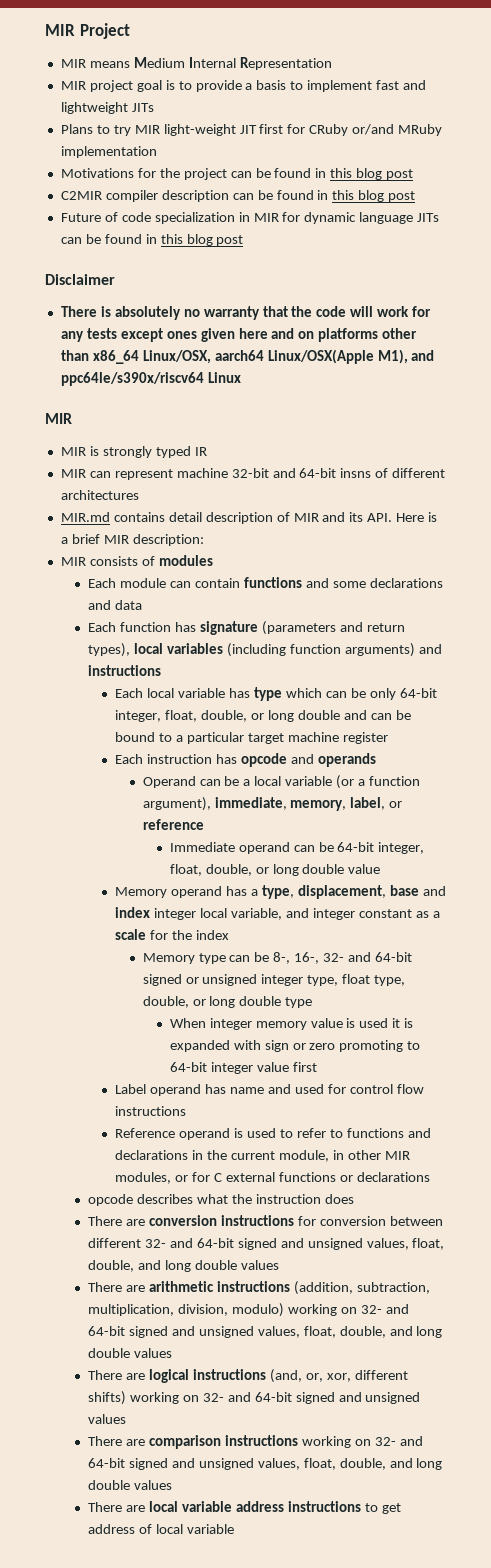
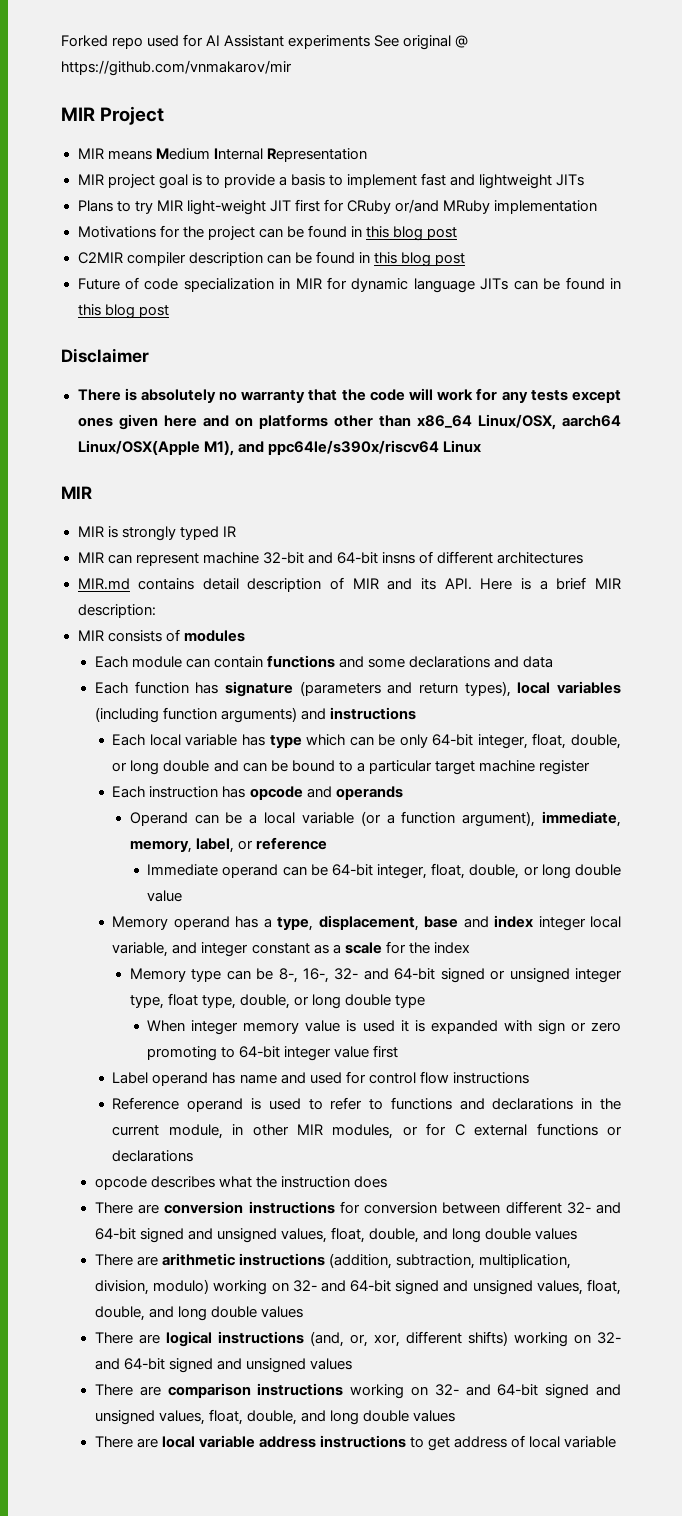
+ Forked repo used for AI Assistant experiments See original @ https://github.com/vnmakarov/mir

